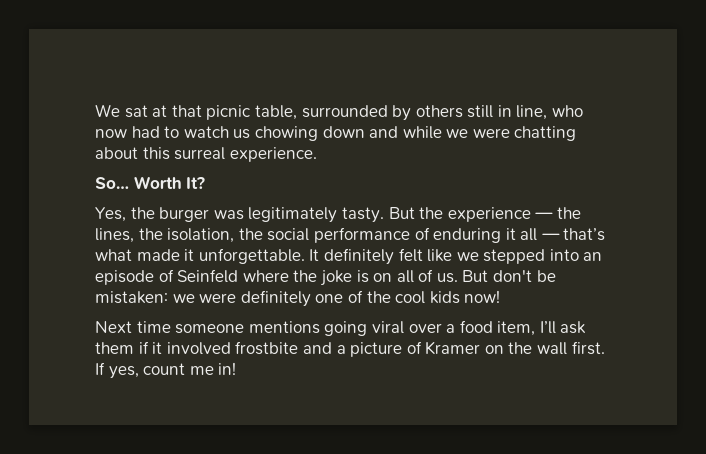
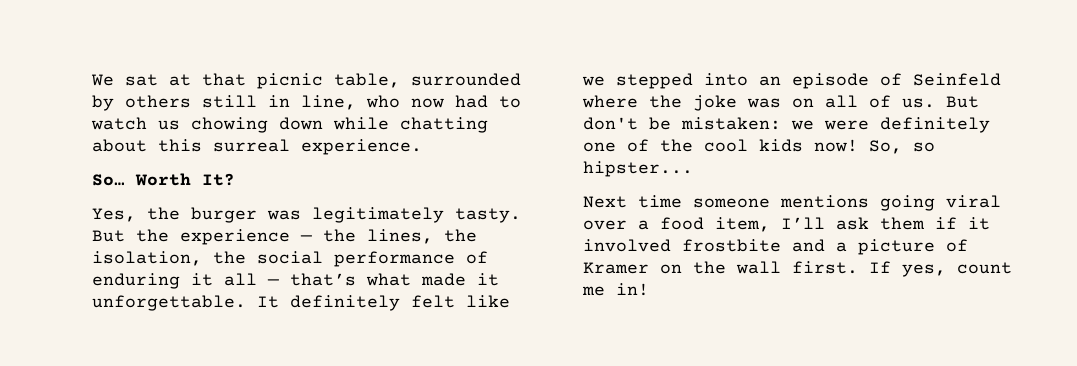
- We sat at that picnic table, surrounded by others still in line, who now had to watch us chowing down and while we were chatting about this surreal experience.
+ We sat at that picnic table, surrounded by others still in line, who now had to watch us chowing down while chatting about this surreal experience.
- It definitely felt like we stepped into an episode of Seinfeld where the joke is on all of us.
+ It definitely felt like we stepped into an episode of Seinfeld where the joke was on all of us.
+ So, so hipster...

